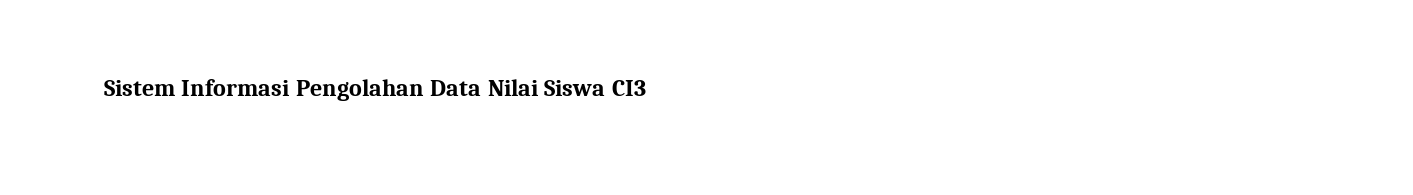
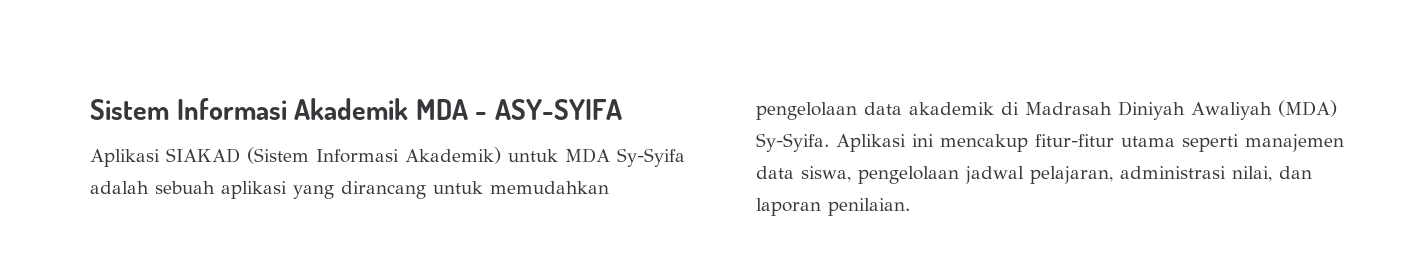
- Sistem Informasi Pengolahan Data Nilai Siswa CI3
+ Sistem Informasi Akademik MDA - ASY-SYIFA
+ Aplikasi SIAKAD (Sistem Informasi Akademik) untuk MDA Sy-Syifa adalah sebuah aplikasi yang dirancang untuk memudahkan pengelolaan data akademik di Madrasah Diniyah Awaliyah (MDA) Sy-Syifa. Aplikasi ini mencakup fitur-fitur utama seperti manajemen data siswa, pengelolaan jadwal pelajaran, administrasi nilai, dan laporan penilaian.

